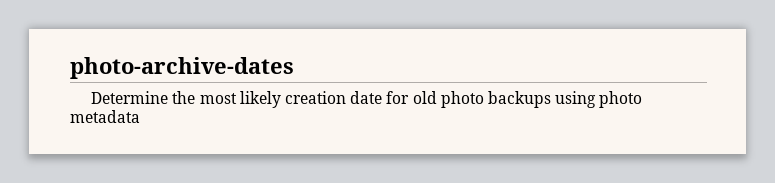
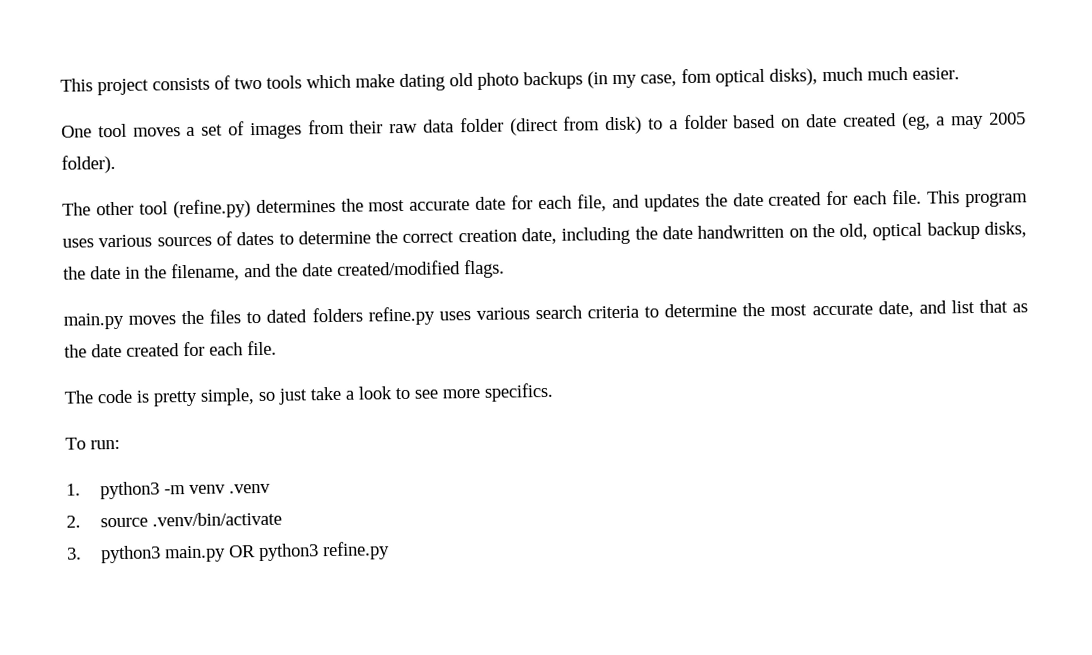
- photo-archive-dates
- Determine the most likely creation date for old photo backups using photo metadata
+ This project consists of two tools which make dating old photo backups (in my case, fom optical disks), much much easier.
+ One tool moves a set of images from their raw data folder (direct from disk) to a folder based on date created (eg, a may 2005 folder).
+ The other tool (refine.py) determines the most accurate date for each file, and updates the date created for each file. This program uses various sources of dates to determine the correct creation date, including the date handwritten on the old, optical backup disks, the date in the filename, and the date created/modified flags.
+ main.py moves the files to dated folders refine.py uses various search criteria to determine the most accurate date, and list that as the date created for each file.
+ The code is pretty simple, so just take a look to see more specifics.
+ To run:
+ 1. python3 -m venv .venv
+ 2. source .venv/bin/activate
+ 3. python3 main.py OR python3 refine.py

